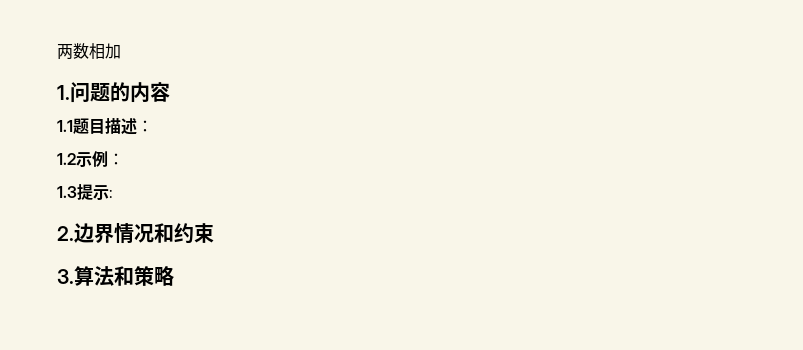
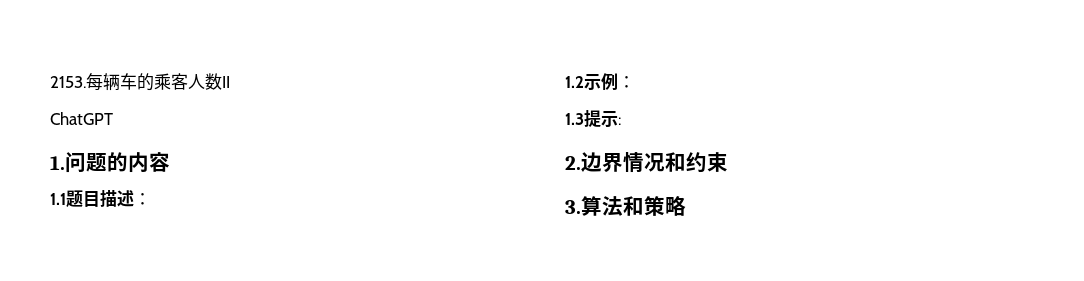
- 两数相加
+ 2153.每辆车的乘客人数II
+ ChatGPT

